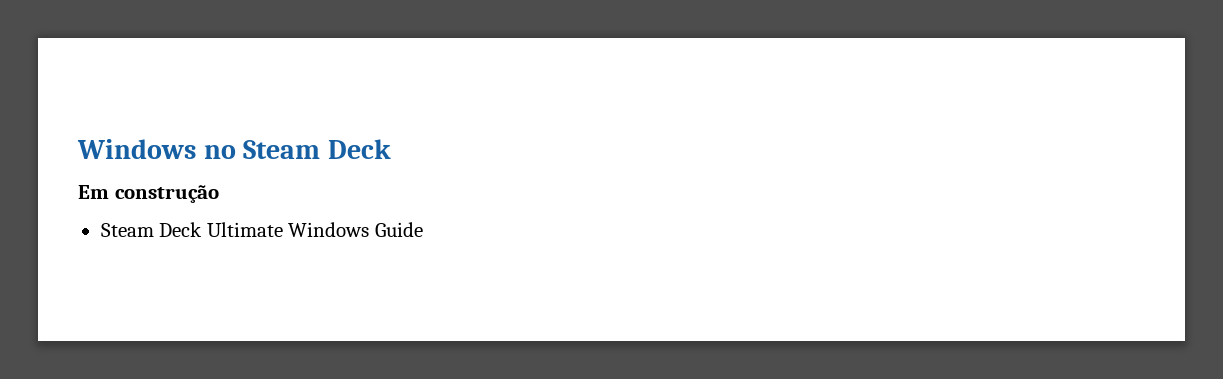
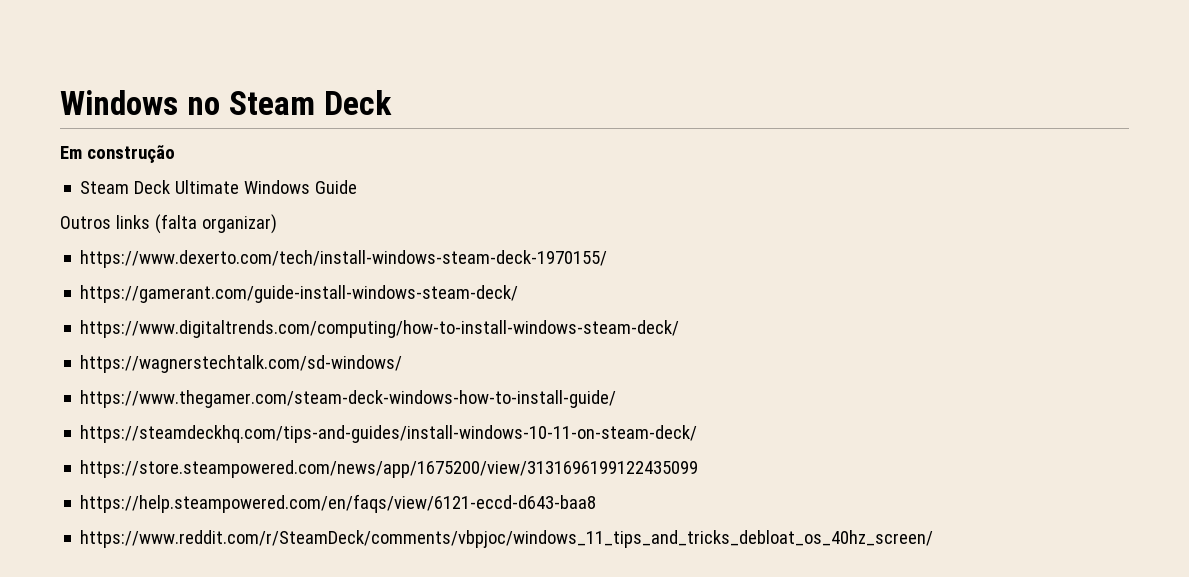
+ Outros links (falta organizar)
+ https://www.dexerto.com/tech/install-windows-steam-deck-1970155/
+ https://gamerant.com/guide-install-windows-steam-deck/
+ https://www.digitaltrends.com/computing/how-to-install-windows-steam-deck/
+ https://wagnerstechtalk.com/sd-windows/
+ https://www.thegamer.com/steam-deck-windows-how-to-install-guide/
+ https://steamdeckhq.com/tips-and-guides/install-windows-10-11-on-steam-deck/
+ https://store.steampowered.com/news/app/1675200/view/3131696199122435099
+ https://help.steampowered.com/en/faqs/view/6121-eccd-d643-baa8
+ https://www.reddit.com/r/SteamDeck/comments/vbpjoc/windows_11_tips_and_tricks_debloat_os_40hz_screen/

